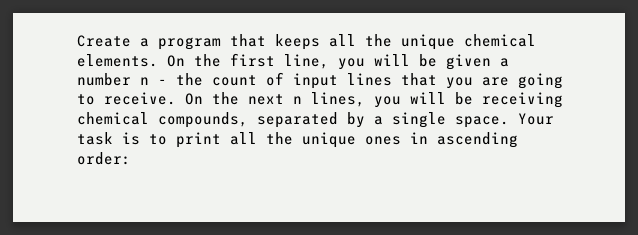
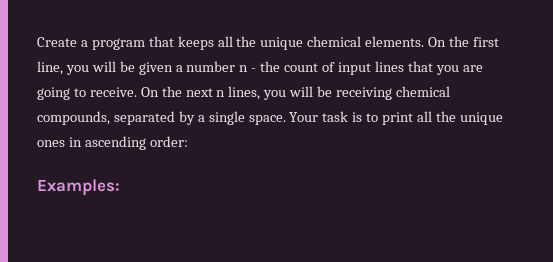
+ Examples:

